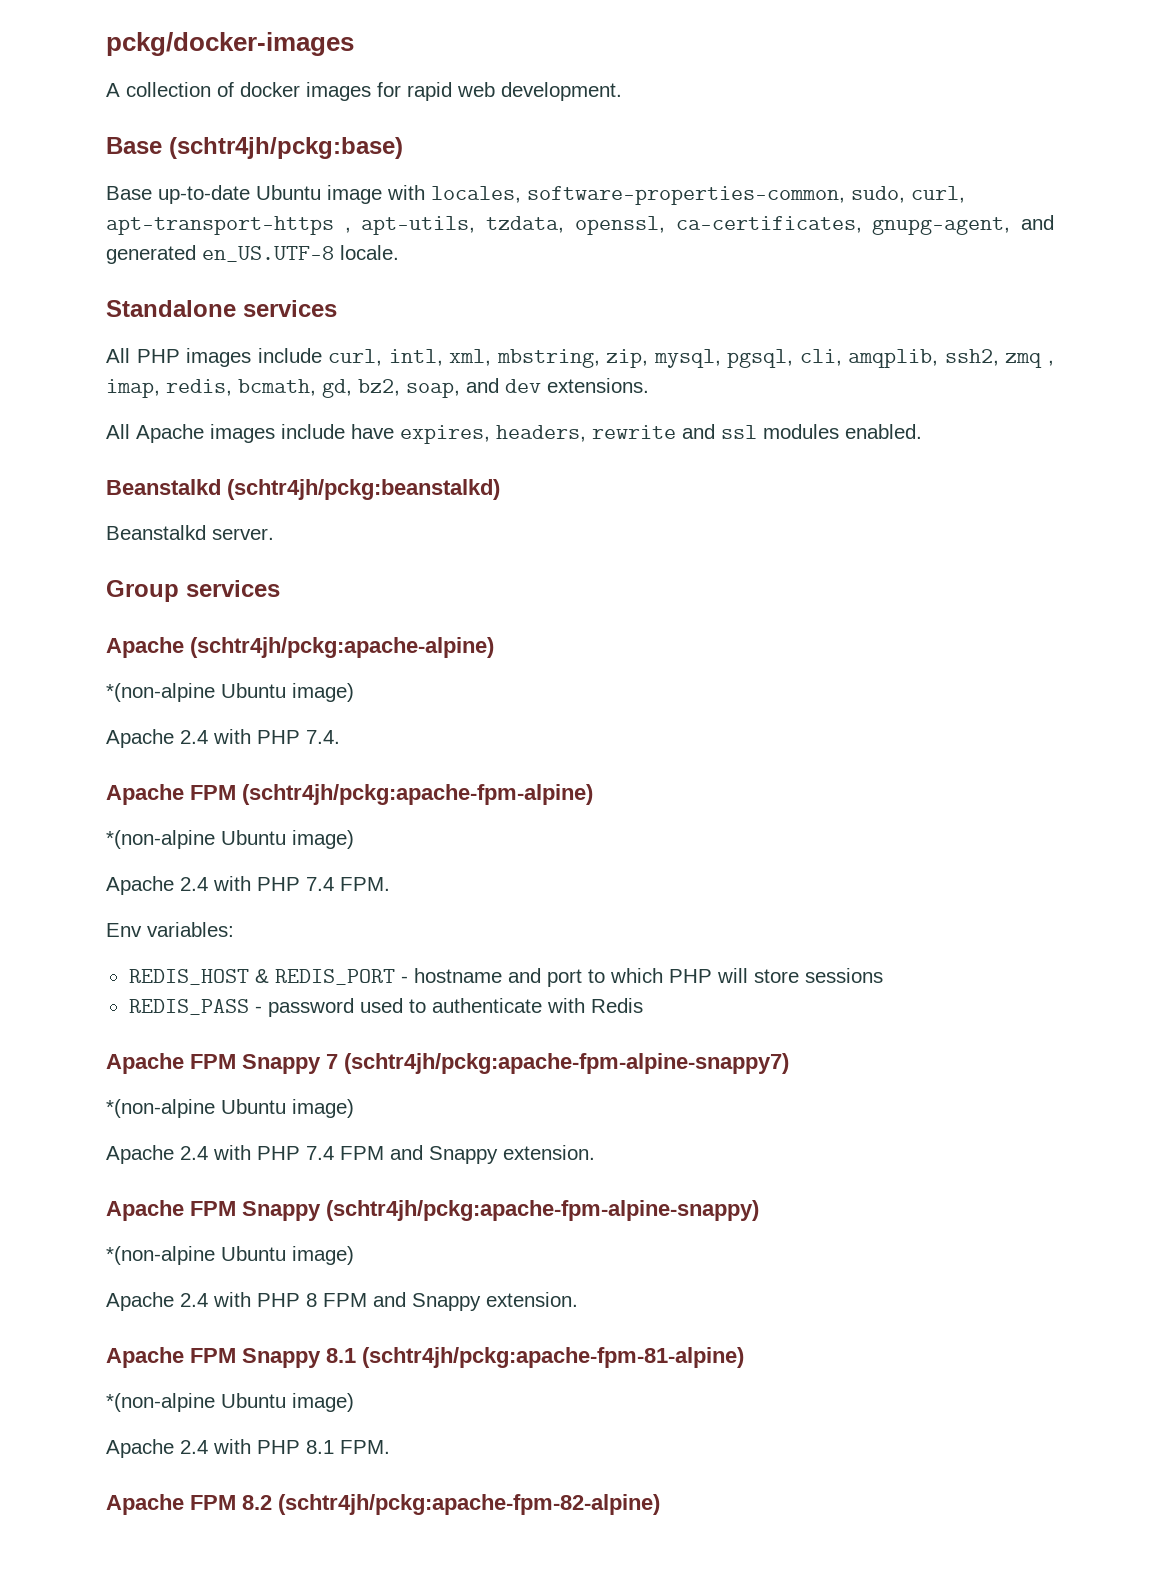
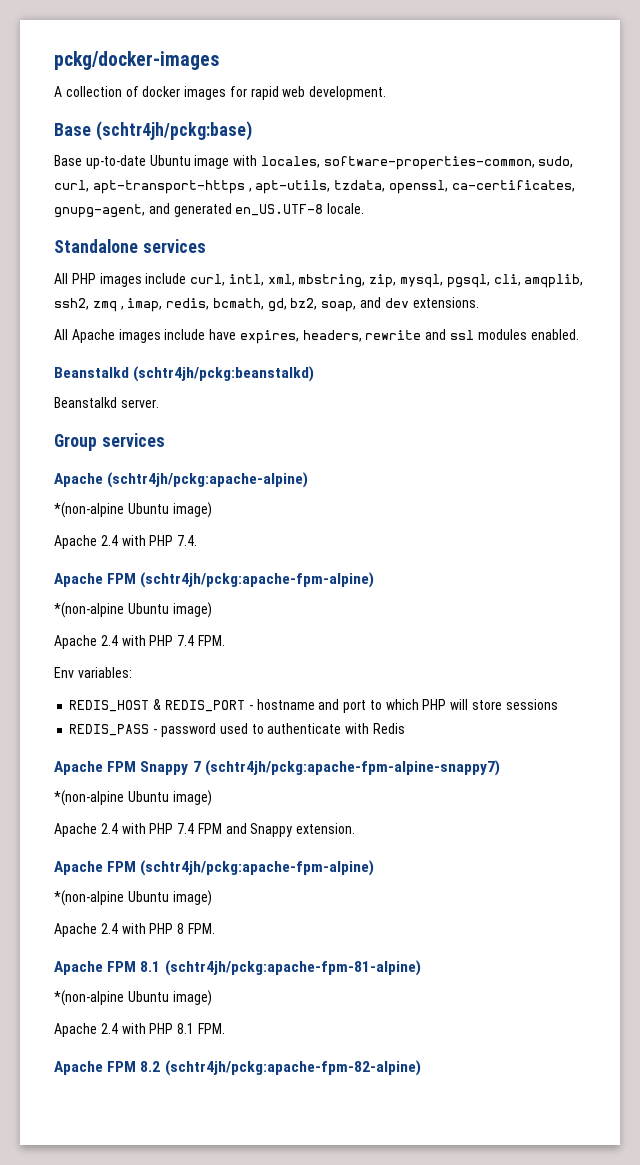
  Apache 2.4 with PHP 7.4 FPM and Snappy extension.
- Apache FPM Snappy (schtr4jh/pckg:apache-fpm-alpine-snappy)
+ Apache FPM (schtr4jh/pckg:apache-fpm-alpine)
- Apache 2.4 with PHP 8 FPM and Snappy extension.
- Apache FPM Snappy 8.1 (schtr4jh/pckg:apache-fpm-81-alpine)
+ Apache 2.4 with PHP 8 FPM.
+ Apache FPM 8.1 (schtr4jh/pckg:apache-fpm-81-alpine)

